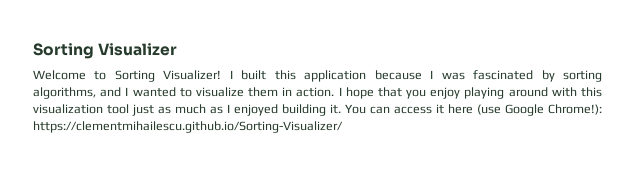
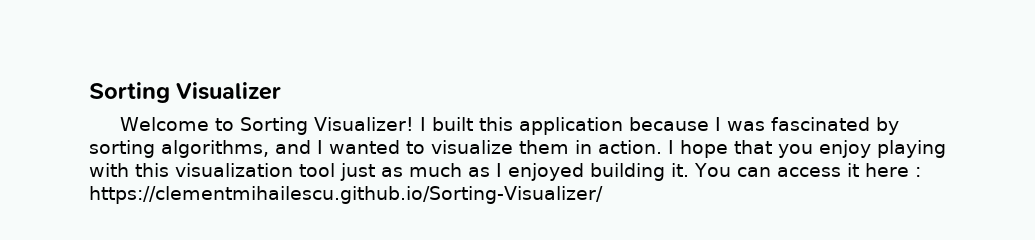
- I hope that you enjoy playing around with this visualization tool just as much as I enjoyed building it.
+ I hope that you enjoy playing with this visualization tool just as much as I enjoyed building it.
- You can access it here (use Google Chrome!): https://clementmihailescu.github.io/Sorting-Visualizer/
+ You can access it here : https://clementmihailescu.github.io/Sorting-Visualizer/

